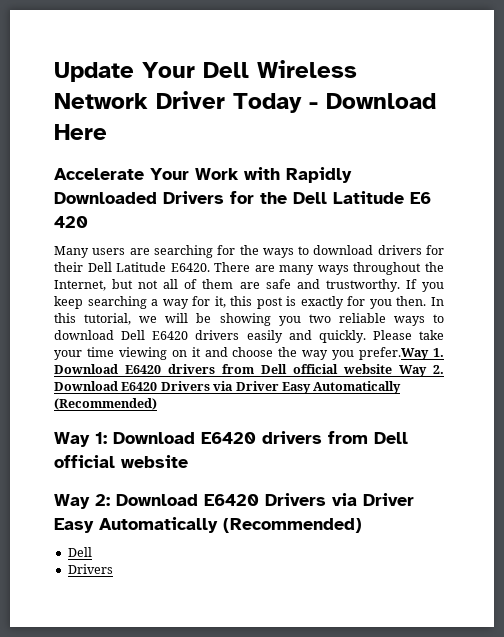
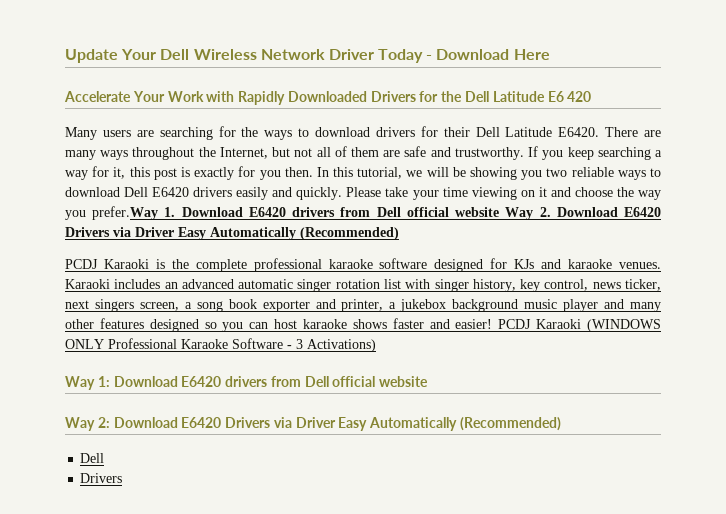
+ PCDJ Karaoki is the complete professional karaoke software designed for KJs and karaoke venues. Karaoki includes an advanced automatic singer rotation list with singer history, key control, news ticker, next singers screen, a song book exporter and printer, a jukebox background music player and many other features designed so you can host karaoke shows faster and easier! PCDJ Karaoki (WINDOWS ONLY Professional Karaoke Software - 3 Activations)

